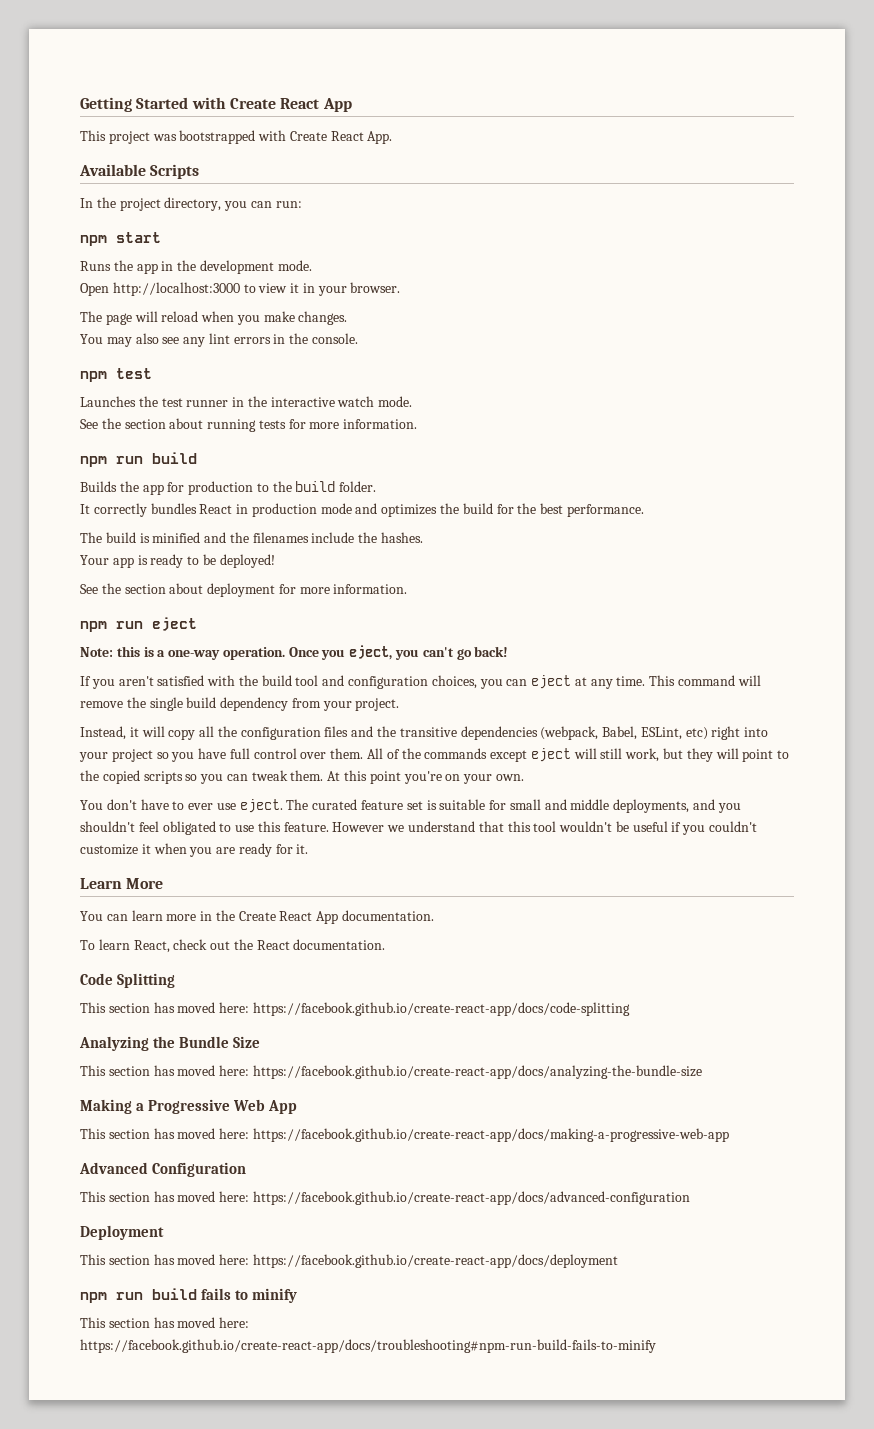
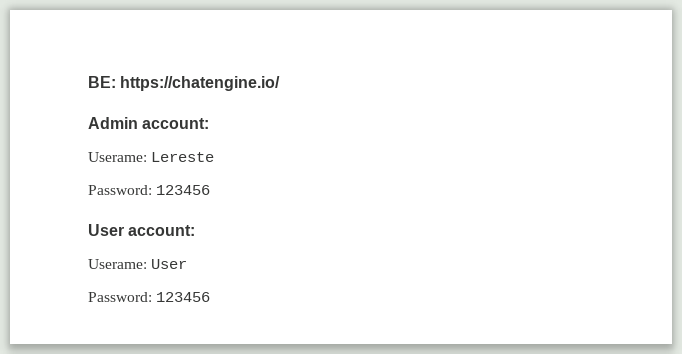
- Getting Started with Create React App
- This project was bootstrapped with Create React App.
- Available Scripts
- In the project directory, you can run:
- npm start
- Runs the app in the development mode.
- Open http://localhost:3000 to view it in your browser.
- The page will reload when you make changes.
- You may also see any lint errors in the console.
- npm test
- Launches the test runner in the interactive watch mode.
- See the section about running tests for more information.
- npm run build
- Builds the app for production to the build folder.
- It correctly bundles React in production mode and optimizes the build for the best performance.
- The build is minified and the filenames include the hashes.
- Your app is ready to be deployed!
- See the section about deployment for more information.
- npm run eject
- Note: this is a one-way operation. Once you eject, you can't go back!
- If you aren't satisfied with the build tool and configuration choices, you can eject at any time. This command will remove the single build dependency from your project.
- Instead, it will copy all the configuration files and the transitive dependencies (webpack, Babel, ESLint, etc) right into your project so you have full control over them. All of the commands except eject will still work, but they will point to the copied scripts so you can tweak them. At this point you're on your own.
- You don't have to ever use eject. The curated feature set is suitable for small and middle deployments, and you shouldn't feel obligated to use this feature. However we understand that this tool wouldn't be useful if you couldn't customize it when you are ready for it.
- Learn More
- You can learn more in the Create React App documentation.
- To learn React, check out the React documentation.
- Code Splitting
- This section has moved here: https://facebook.github.io/create-react-app/docs/code-splitting
- Analyzing the Bundle Size
- This section has moved here: https://facebook.github.io/create-react-app/docs/analyzing-the-bundle-size
- Making a Progressive Web App
- This section has moved here: https://facebook.github.io/create-react-app/docs/making-a-progressive-web-app
- Advanced Configuration
- This section has moved here: https://facebook.github.io/create-react-app/docs/advanced-configuration
- Deployment
- This section has moved here: https://facebook.github.io/create-react-app/docs/deployment
- npm run build fails to minify
- This section has moved here: https://facebook.github.io/create-react-app/docs/troubleshooting#npm-run-build-fails-to-minify
+ BE: https://chatengine.io/
+ Admin account:
+ Userame: Lereste
+ Password: 123456
+ User account:
+ Userame: User
+ Password: 123456

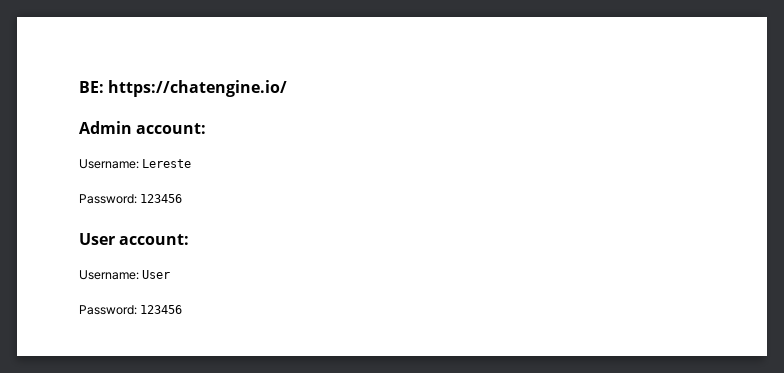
- Userame: Lereste
+ Username: Lereste
- Userame: User
+ Username: User

